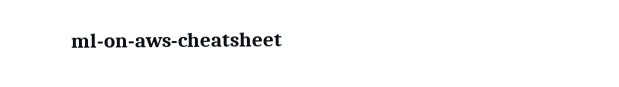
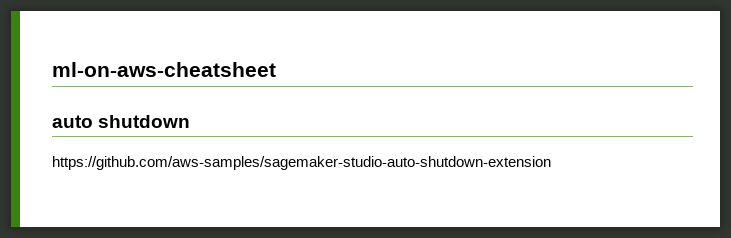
+ auto shutdown
+ https://github.com/aws-samples/sagemaker-studio-auto-shutdown-extension

